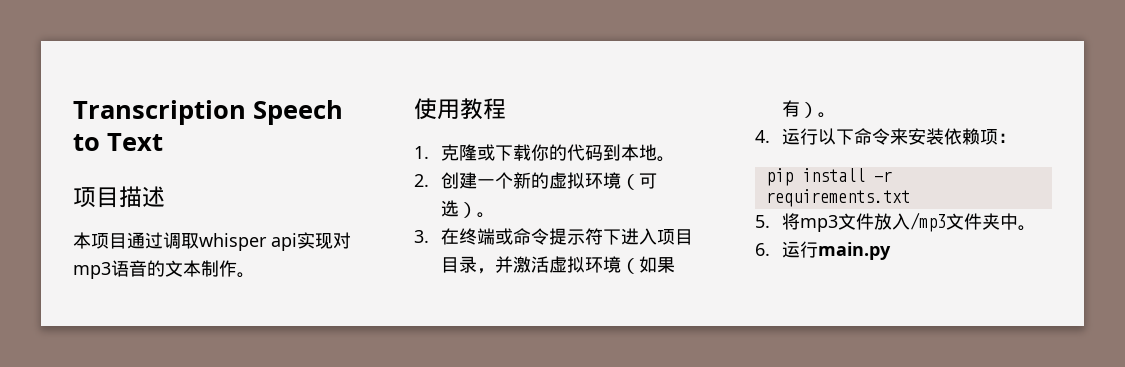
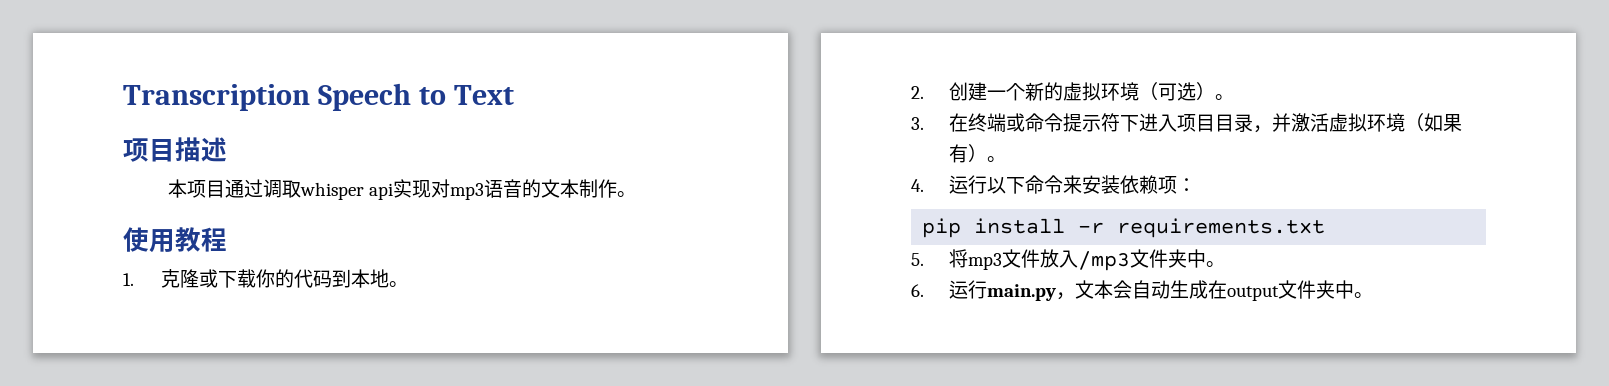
- 6.运行main.py
+ 6.运行main.py，文本会自动生成在output文件夹中。

